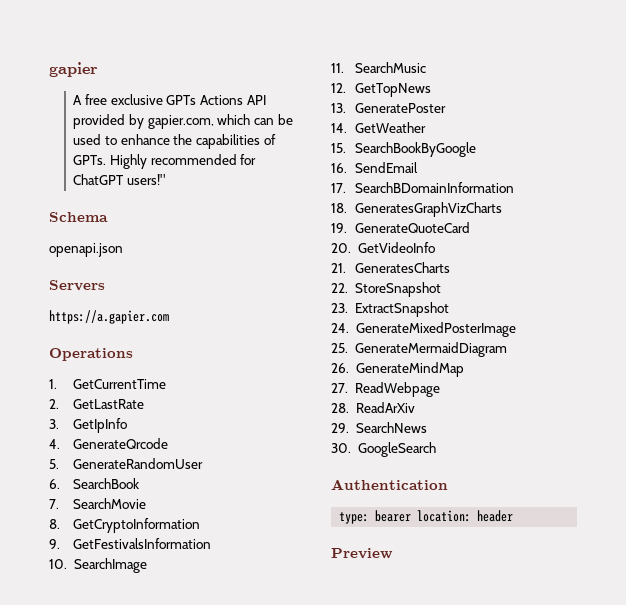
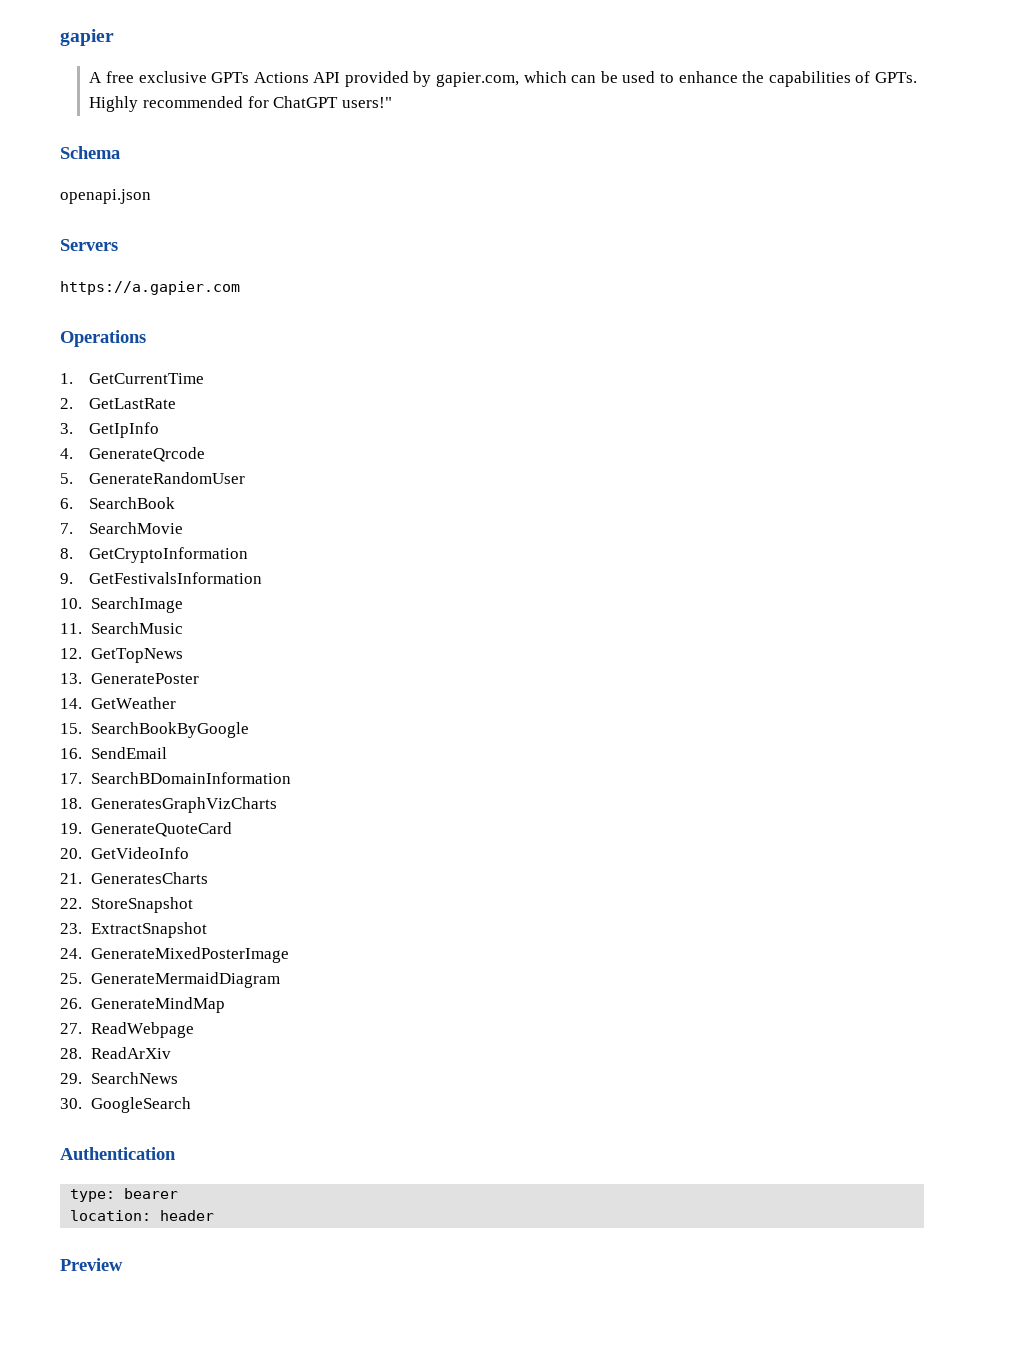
- type: bearer location: header
+ type: bearer
+ location: header

